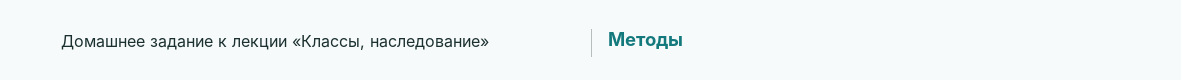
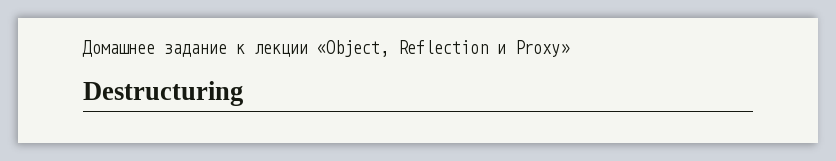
- Домашнее задание к лекции «Классы, наследование»
- Методы
+ Домашнее задание к лекции «Object, Reflection и Proxy»
+ Destructuring

